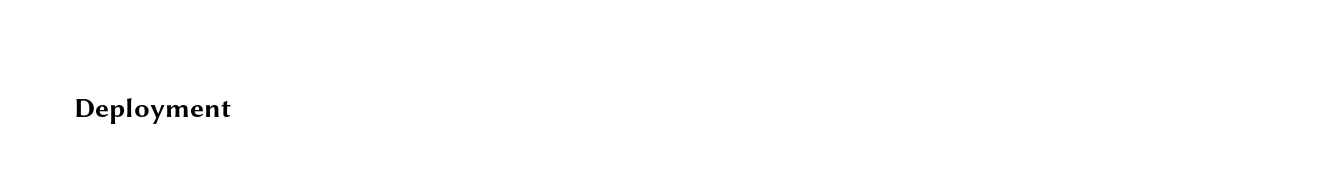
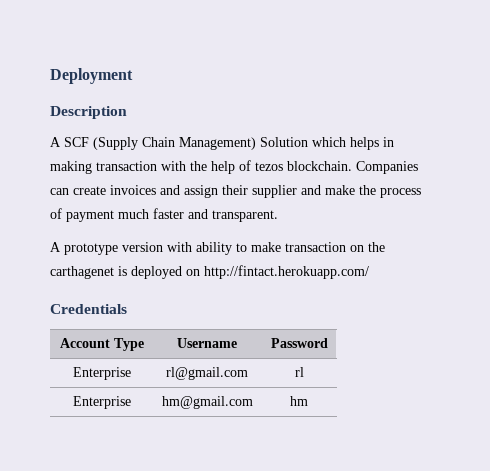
+ Description
+ A SCF (Supply Chain Management) Solution which helps in making transaction with the help of tezos blockchain. Companies can create invoices and assign their supplier and make the process of payment much faster and transparent.
+ A prototype version with ability to make transaction on the carthagenet is deployed on http://fintact.herokuapp.com/
+ Credentials
+ Account Type | Username | Password
+ Enterprise | rl@gmail.com | rl
+ Enterprise | hm@gmail.com | hm

